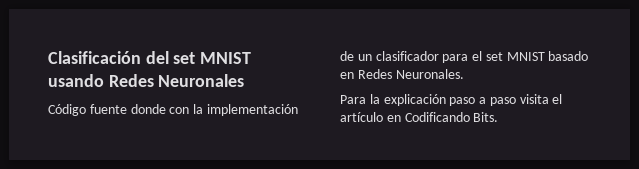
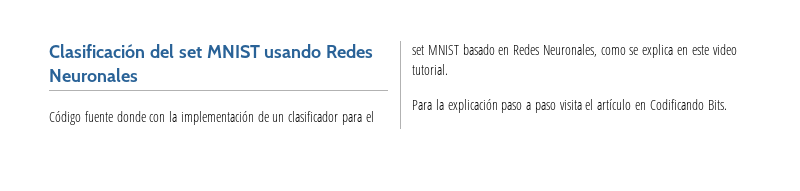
- Código fuente donde con la implementación de un clasificador para el set MNIST basado en Redes Neuronales.
+ Código fuente donde con la implementación de un clasificador para el set MNIST basado en Redes Neuronales, como se explica en este video tutorial.

